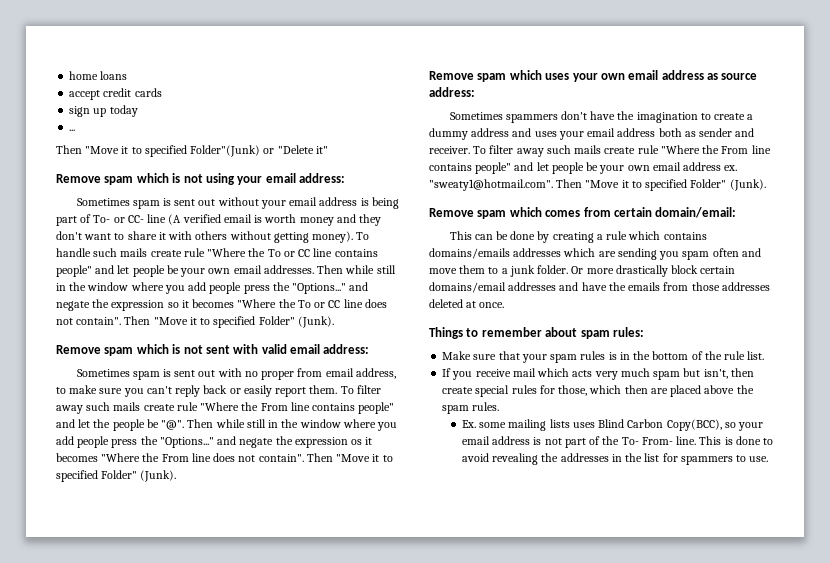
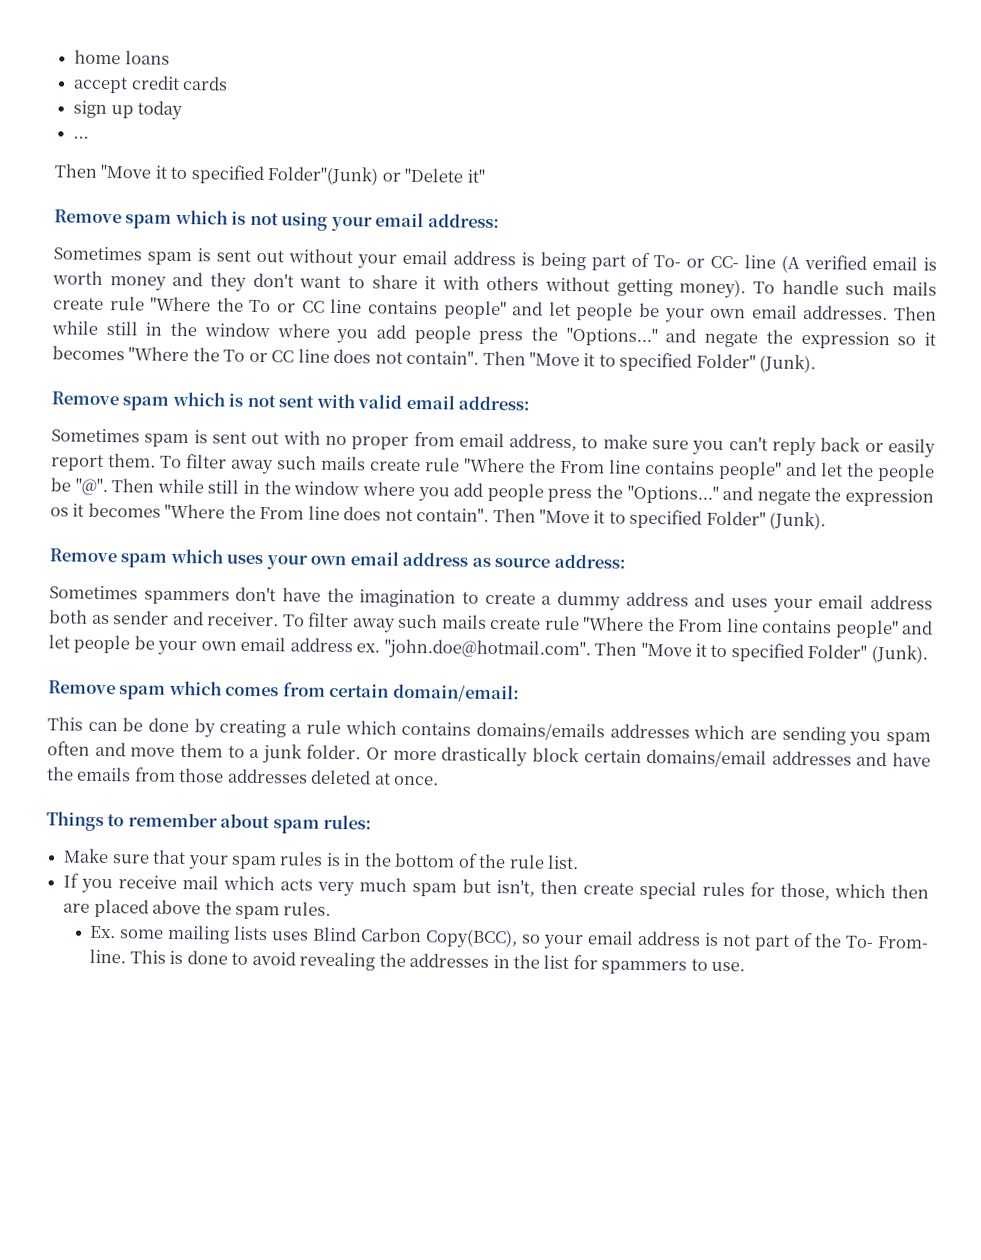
- "sweaty1@hotmail.com". Then "Move it to specified Folder" (Junk).
+ "john.doe@hotmail.com". Then "Move it to specified Folder" (Junk).

